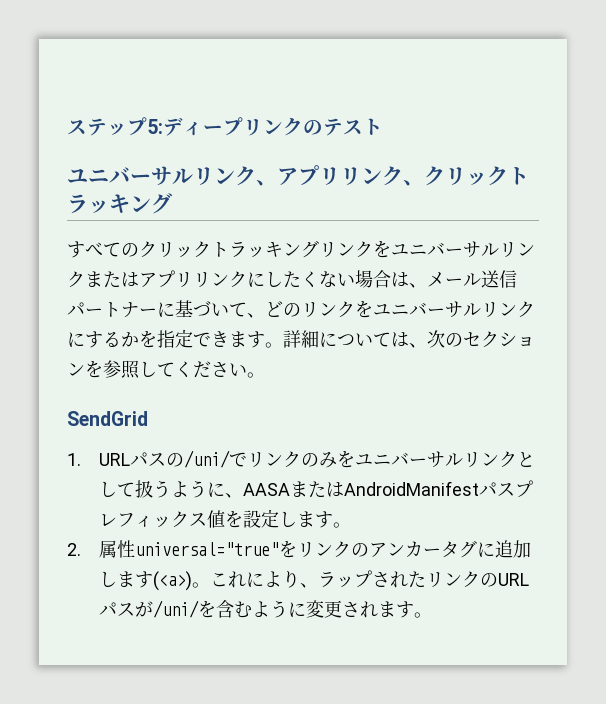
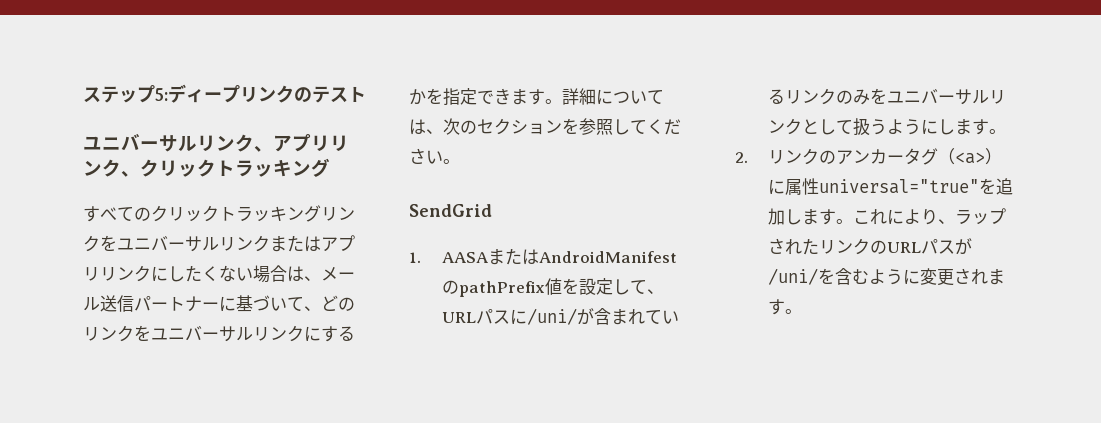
- 1. URLパスの/uni/でリンクのみをユニバーサルリンクとして扱うように、AASAまたはAndroidManifestパスプレフィックス値を設定します。
+ 1. AASAまたはAndroidManifestのpathPrefix値を設定して、URLパスに/uni/が含まれているリンクのみをユニバーサルリンクとして扱うようにします。
- 2.属性universal="true"をリンクのアンカータグに追加します(<a>)。
+ 2.リンクのアンカータグ（<a>）に属性universal="true"を追加します。

